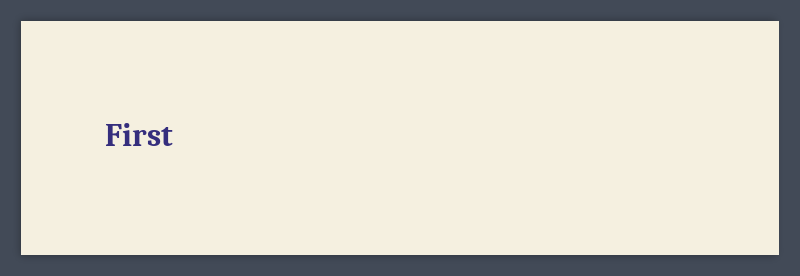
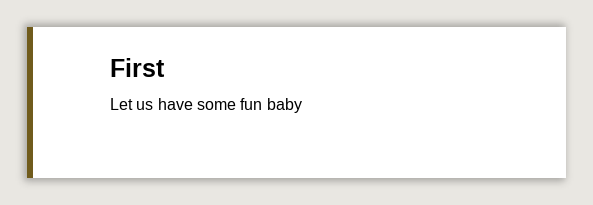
+ Let us have some fun baby

